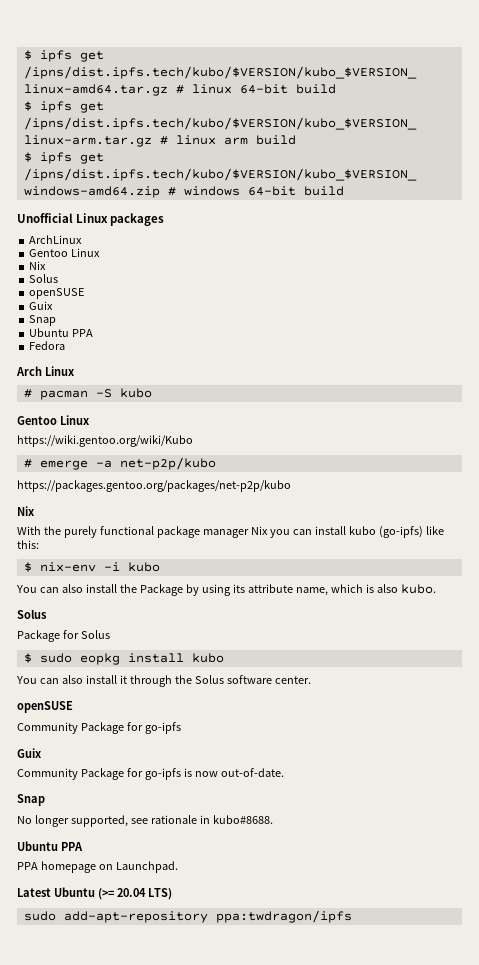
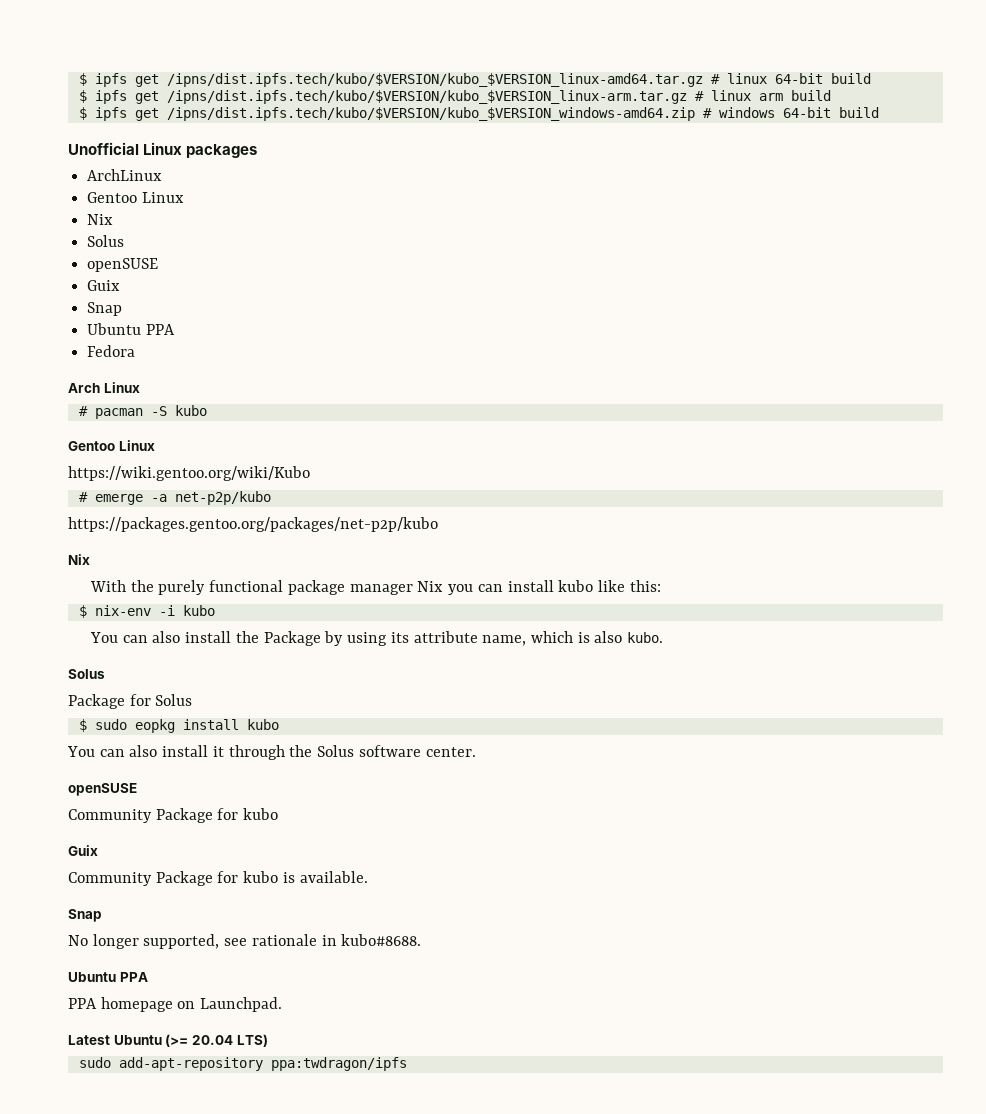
- With the purely functional package manager Nix you can install kubo (go-ipfs) like this:
+ With the purely functional package manager Nix you can install kubo like this:
  You can also install it through the Solus software center.
  openSUSE
- Community Package for go-ipfs
+ Community Package for kubo
- Community Package for go-ipfs is now out-of-date.
+ Community Package for kubo is available.

